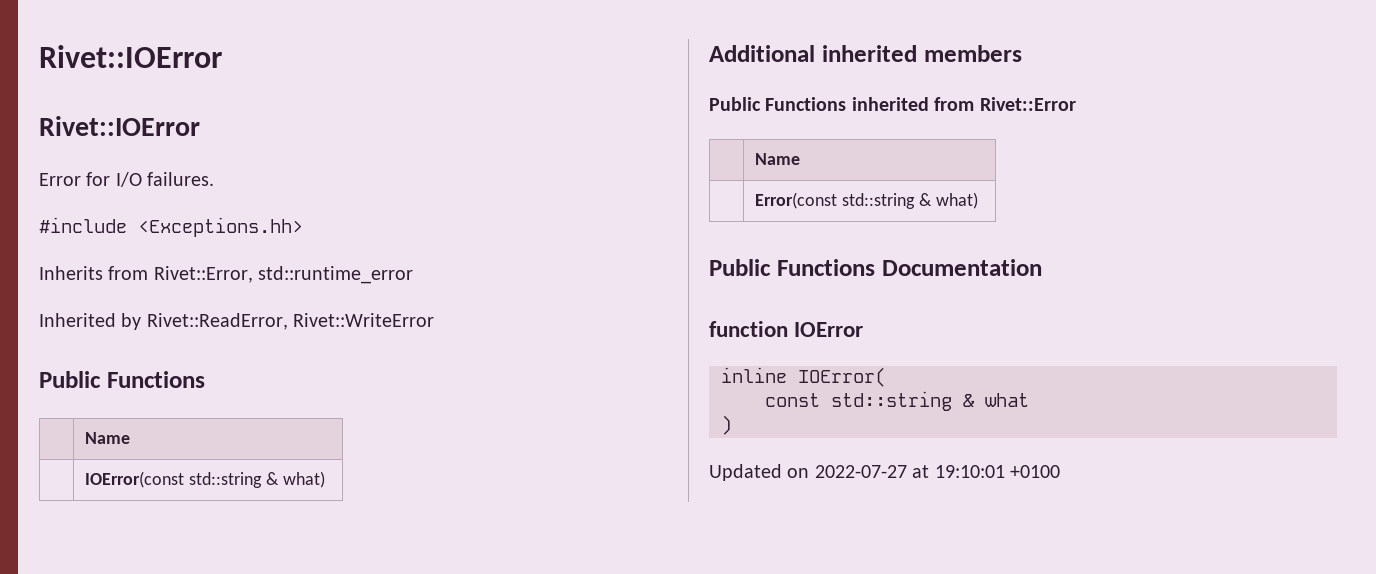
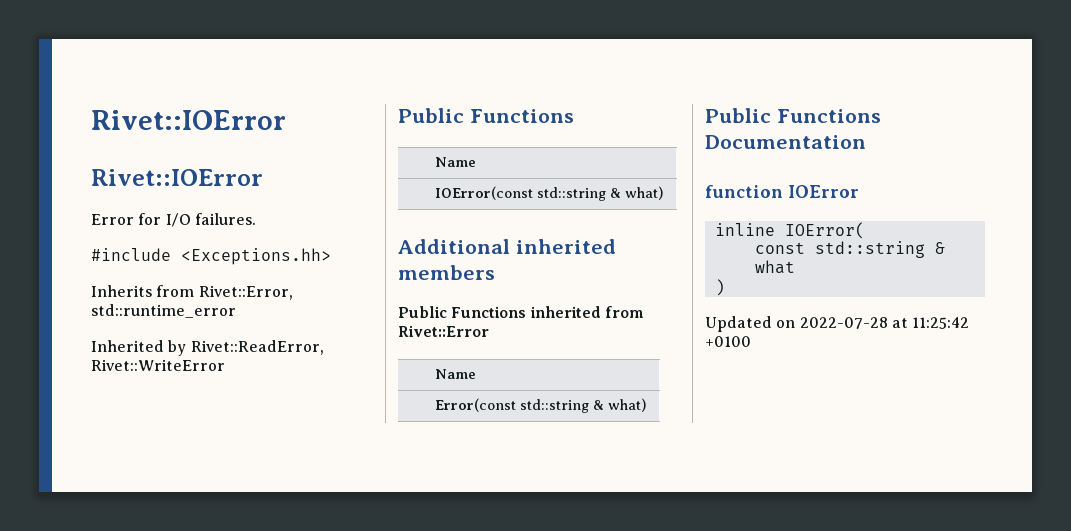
- Updated on 2022-07-27 at 19:10:01 +0100
+ Updated on 2022-07-28 at 11:25:42 +0100

